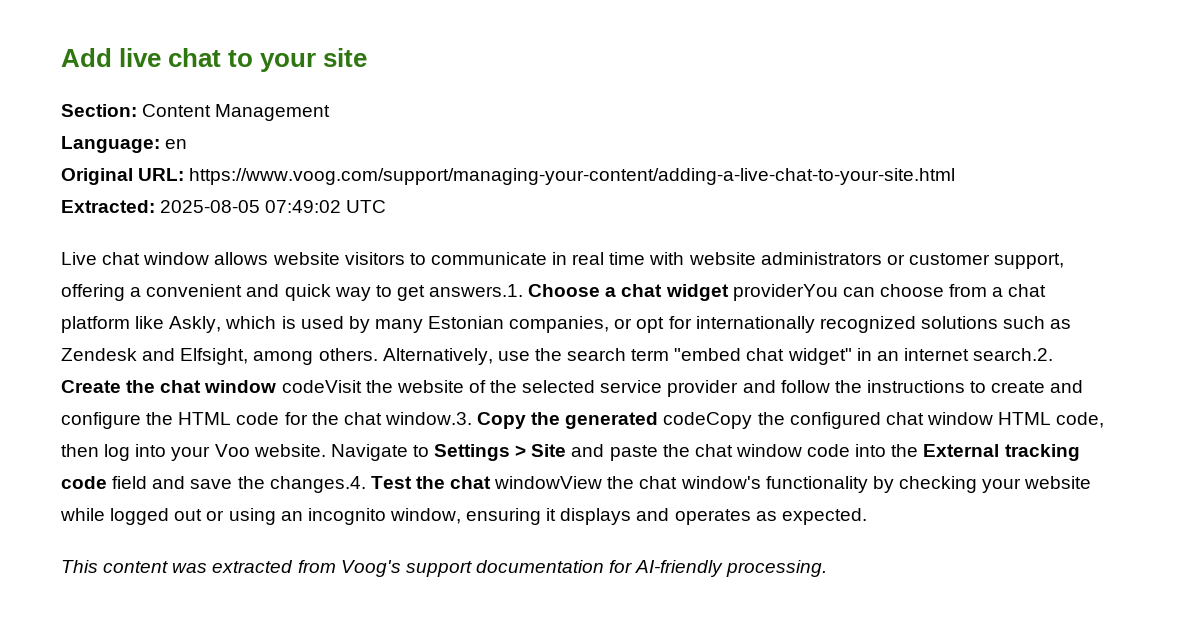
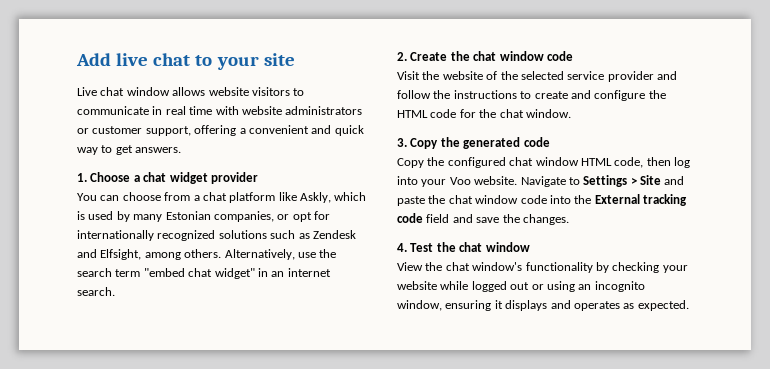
- Section: Content Management
- Language: en
- Original URL: https://www.voog.com/support/managing-your-content/adding-a-live-chat-to-your-site.html
- Extracted: 2025-08-05 07:49:02 UTC
- Live chat window allows website visitors to communicate in real time with website administrators or customer support, offering a convenient and quick way to get answers.1. Choose a chat widget providerYou can choose from a chat platform like Askly, which is used by many Estonian companies, or opt for internationally recognized solutions such as Zendesk and Elfsight, among others.
+ Live chat window allows website visitors to communicate in real time with website administrators or customer support, offering a convenient and quick way to get answers.
+ 1. Choose a chat widget provider
+ You can choose from a chat platform like Askly, which is used by many Estonian companies, or opt for internationally recognized solutions such as Zendesk and Elfsight, among others.
- Alternatively, use the search term "embed chat widget" in an internet search.2. Create the chat window codeVisit the website of the selected service provider and follow the instructions to create and configure the HTML code for the chat window.3. Copy the generated codeCopy the configured chat window HTML code, then log into your Voo website.
+ Alternatively, use the search term "embed chat widget" in an internet search.
+ 2. Create the chat window code
+ Visit the website of the selected service provider and follow the instructions to create and configure the HTML code for the chat window.
+ 3. Copy the generated code
+ Copy the configured chat window HTML code, then log into your Voo website.
- Navigate to Settings > Site and paste the chat window code into the External tracking code field and save the changes.4. Test the chat windowView the chat window's functionality by checking your website while logged out or using an incognito window, ensuring it displays and operates as expected.
+ Navigate to Settings > Site and paste the chat window code into the External tracking code field and save the changes.
+ 4. Test the chat window
+ View the chat window's functionality by checking your website while logged out or using an incognito window, ensuring it displays and operates as expected.
- This content was extracted from Voog's support documentation for AI-friendly processing.

